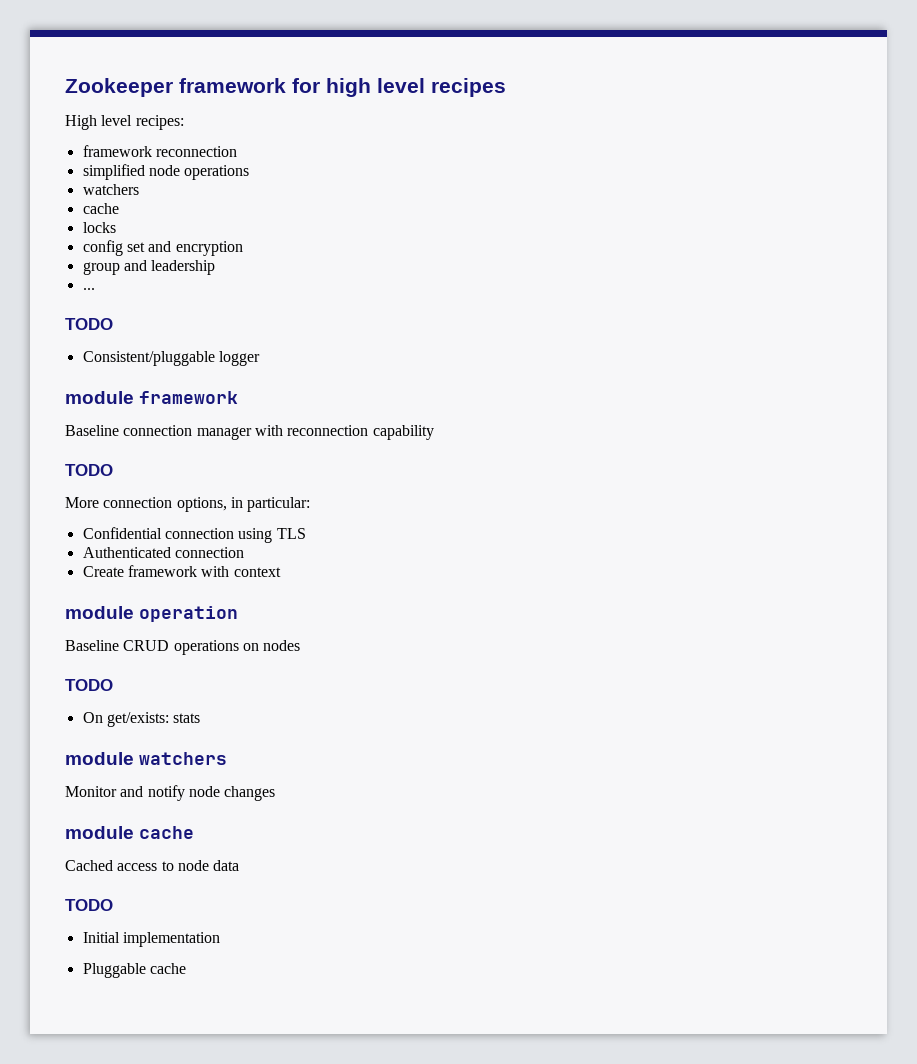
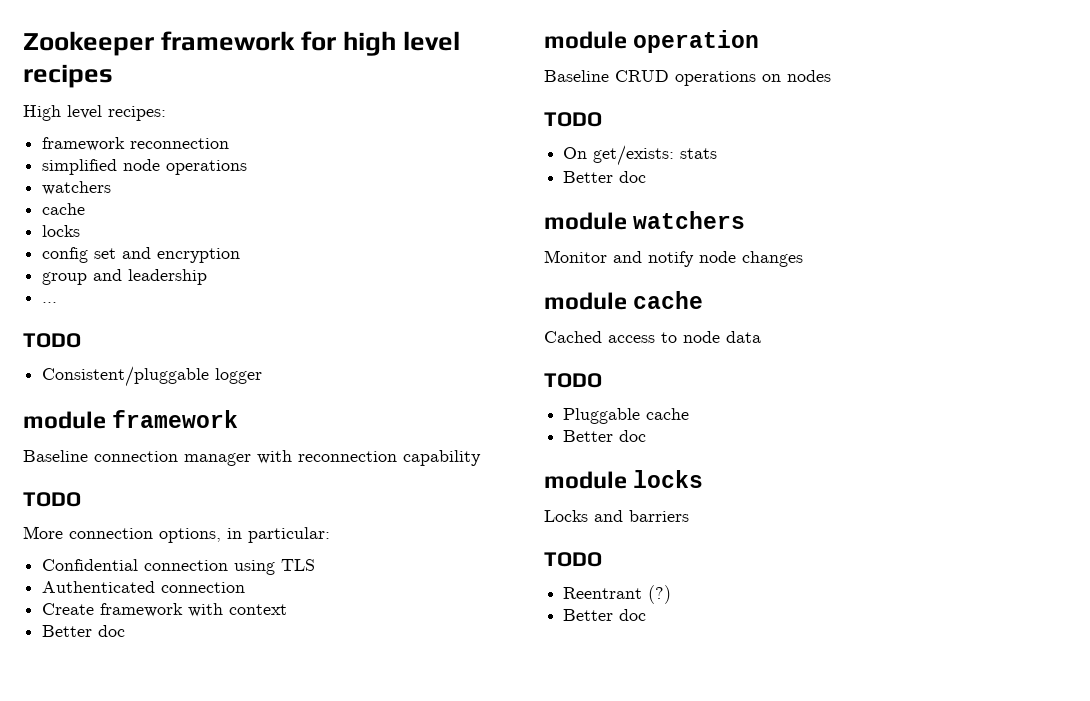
  Create framework with context
+ Better doc
  On get/exists: stats
+ Better doc
- Initial implementation
  Pluggable cache
+ Better doc
+ module locks
+ Locks and barriers
+ TODO
+ Reentrant (?)
+ Better doc

